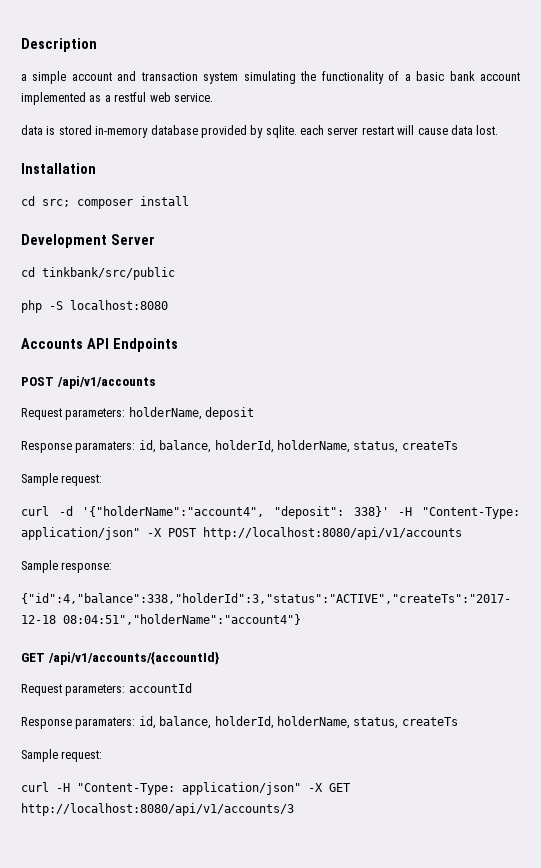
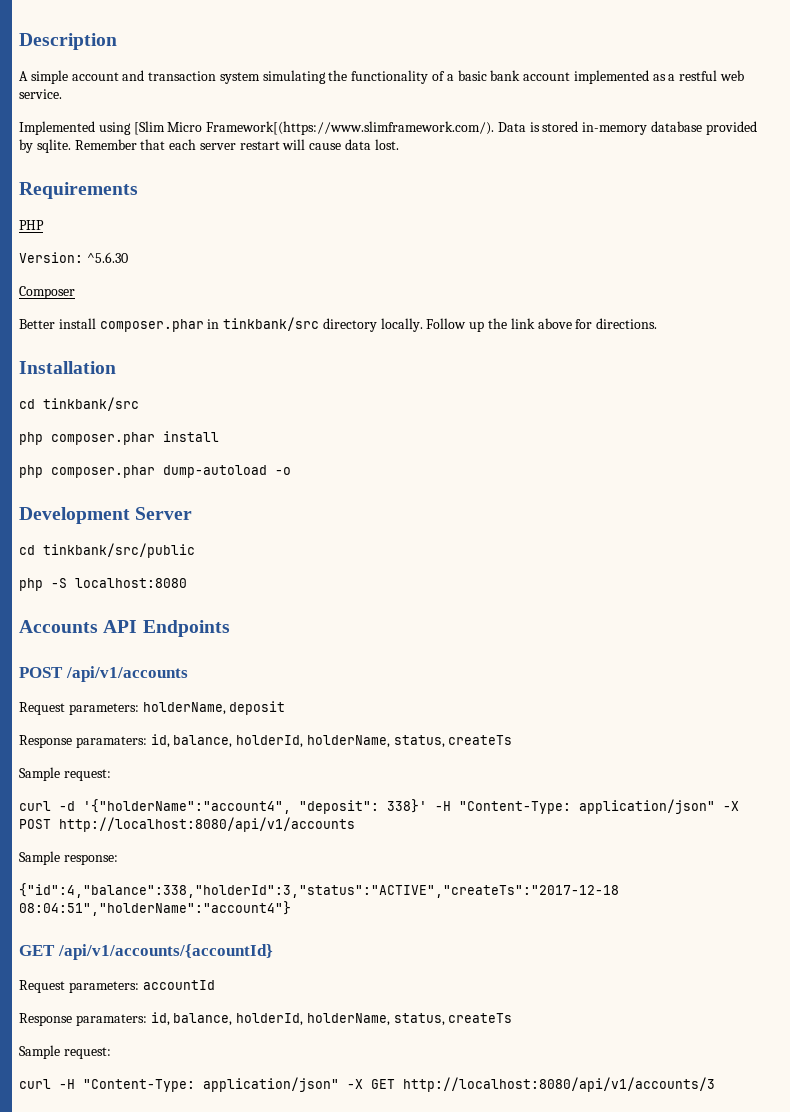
- a simple account and transaction system simulating the functionality of a basic bank account implemented as a restful web service.
+ A simple account and transaction system simulating the functionality of a basic bank account implemented as a restful web service.
- data is stored in-memory database provided by sqlite. each server restart will cause data lost.
+ Implemented using [Slim Micro Framework[(https://www.slimframework.com/). Data is stored in-memory database provided by sqlite. Remember that each server restart will cause data lost.
+ Requirements
+ PHP
+ Version: ^5.6.30
+ Composer
+ Better install composer.phar in tinkbank/src directory locally. Follow up the link above for directions.
  Installation
- cd src; composer install
+ cd tinkbank/src
+ php composer.phar install
+ php composer.phar dump-autoload -o

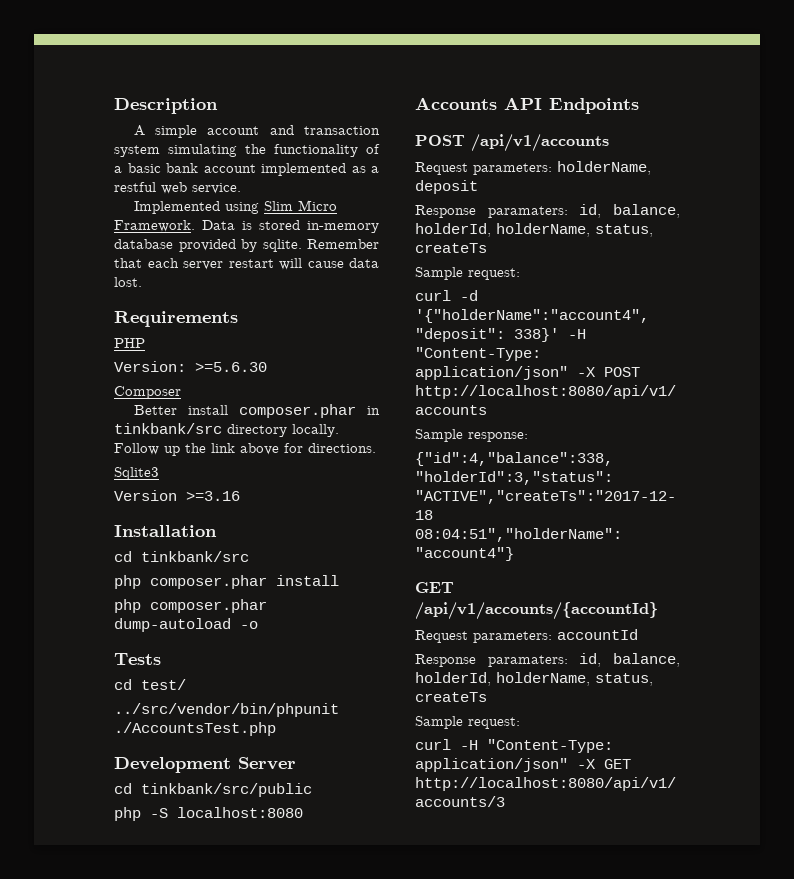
- Implemented using [Slim Micro Framework[(https://www.slimframework.com/). Data is stored in-memory database provided by sqlite.
+ Implemented using Slim Micro Framework. Data is stored in-memory database provided by sqlite.
- Version: ^5.6.30
+ Version: >=5.6.30
+ Sqlite3
+ Version >=3.16
+ Tests
+ cd test/
+ ../src/vendor/bin/phpunit ./AccountsTest.php

